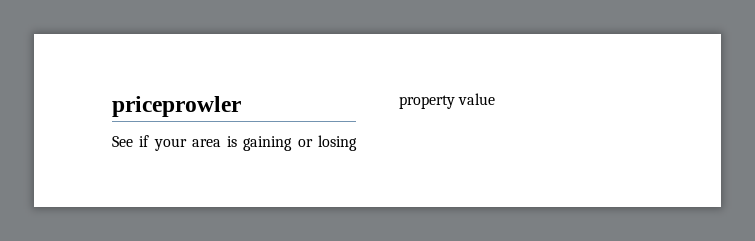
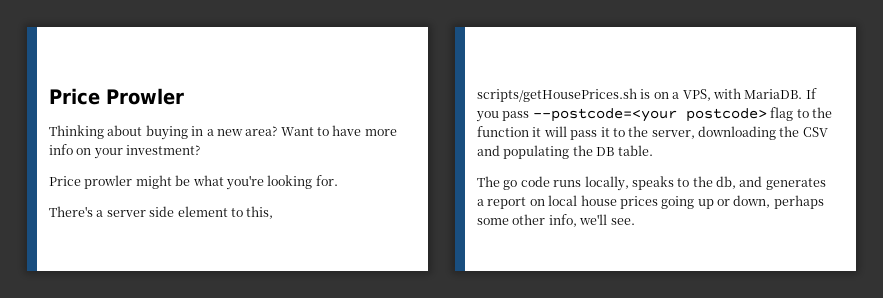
- priceprowler
- See if your area is gaining or losing property value
+ Price Prowler
+ Thinking about buying in a new area? Want to have more info on your investment?
+ Price prowler might be what you're looking for.
+ There's a server side element to this, scripts/getHousePrices.sh is on a VPS, with MariaDB. If you pass --postcode=<your postcode> flag to the function it will pass it to the server, downloading the CSV and populating the DB table.
+ The go code runs locally, speaks to the db, and generates a report on local house prices going up or down, perhaps some other info, we'll see.

